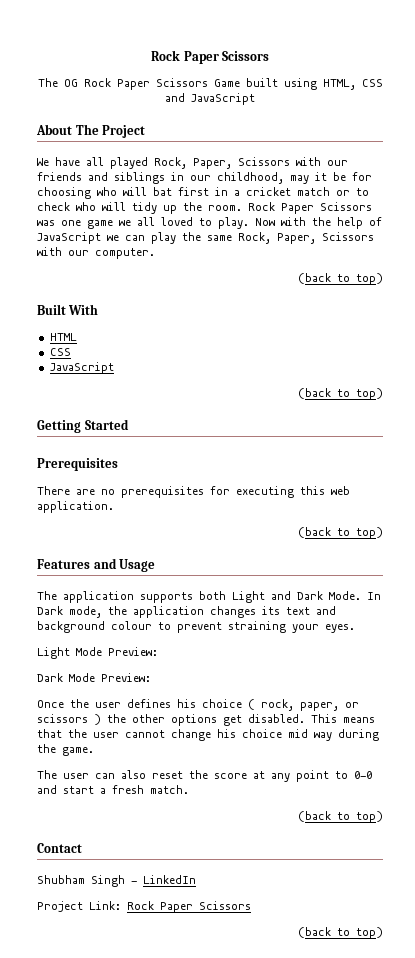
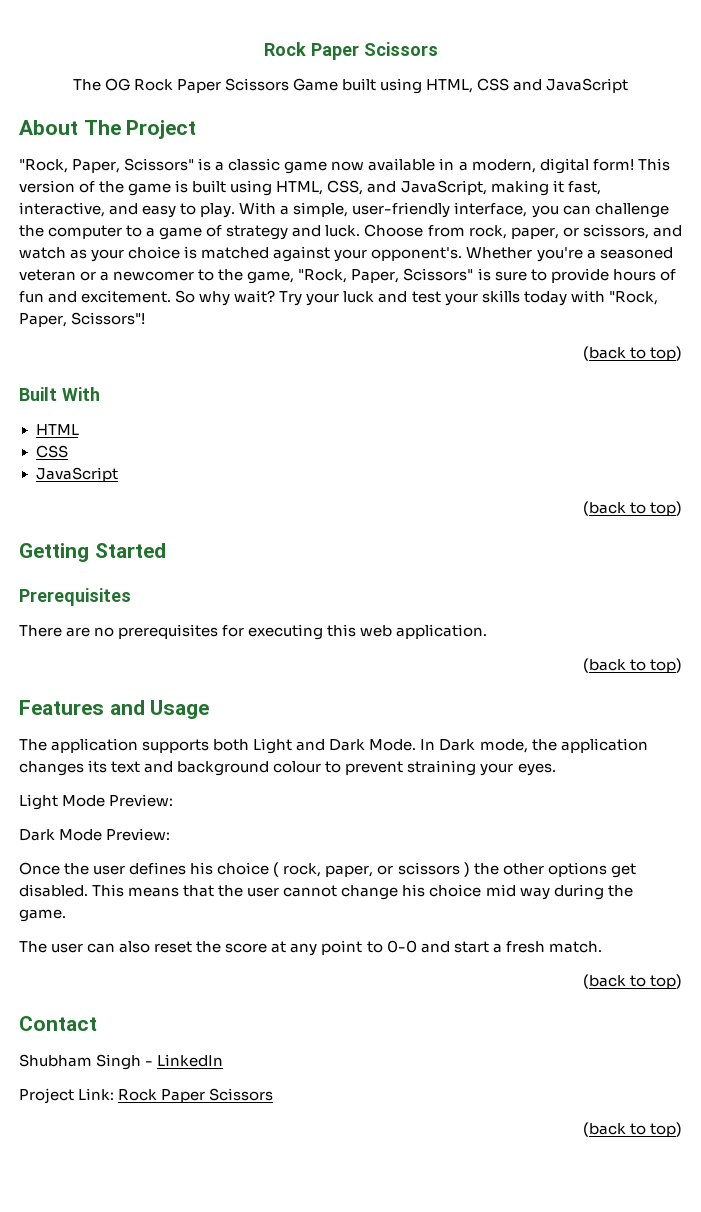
- We have all played Rock, Paper, Scissors with our friends and siblings in our childhood, may it be for choosing who will bat first in a cricket match or to check who will tidy up the room. Rock Paper Scissors was one game we all loved to play. Now with the help of JavaScript we can play the same Rock, Paper, Scissors with our computer.
+ "Rock, Paper, Scissors" is a classic game now available in a modern, digital form! This version of the game is built using HTML, CSS, and JavaScript, making it fast, interactive, and easy to play. With a simple, user-friendly interface, you can challenge the computer to a game of strategy and luck. Choose from rock, paper, or scissors, and watch as your choice is matched against your opponent's. Whether you're a seasoned veteran or a newcomer to the game, "Rock, Paper, Scissors" is sure to provide hours of fun and excitement. So why wait? Try your luck and test your skills today with "Rock, Paper, Scissors"!

